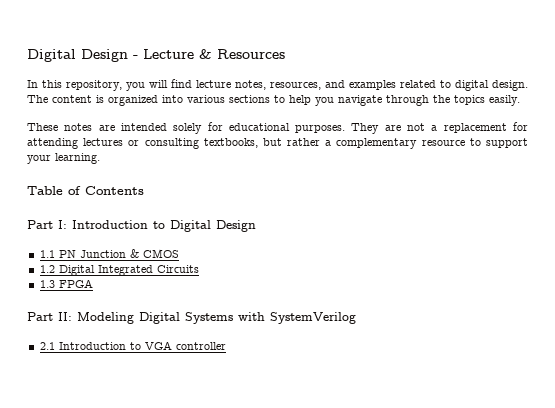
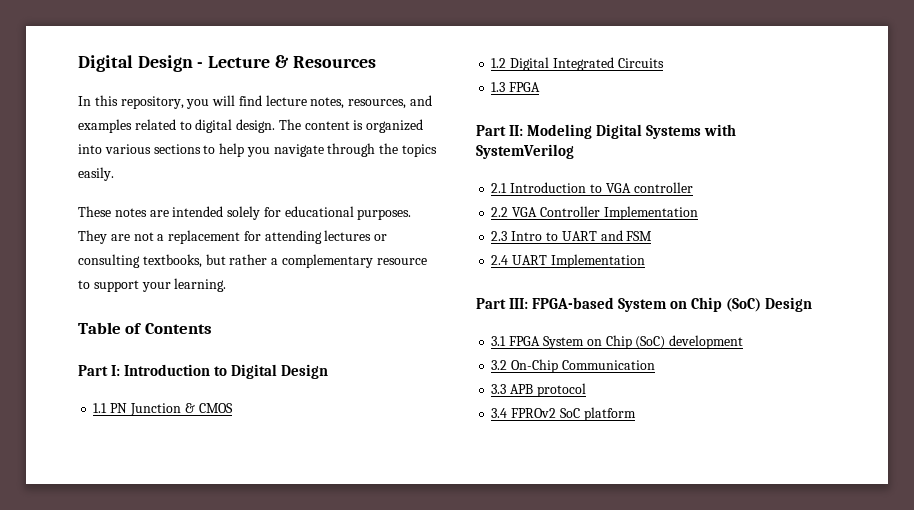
+ 2.2 VGA Controller Implementation
+ 2.3 Intro to UART and FSM
+ 2.4 UART Implementation
+ Part III: FPGA-based System on Chip (SoC) Design
+ 3.1 FPGA System on Chip (SoC) development
+ 3.2 On-Chip Communication
+ 3.3 APB protocol
+ 3.4 FPROv2 SoC platform

